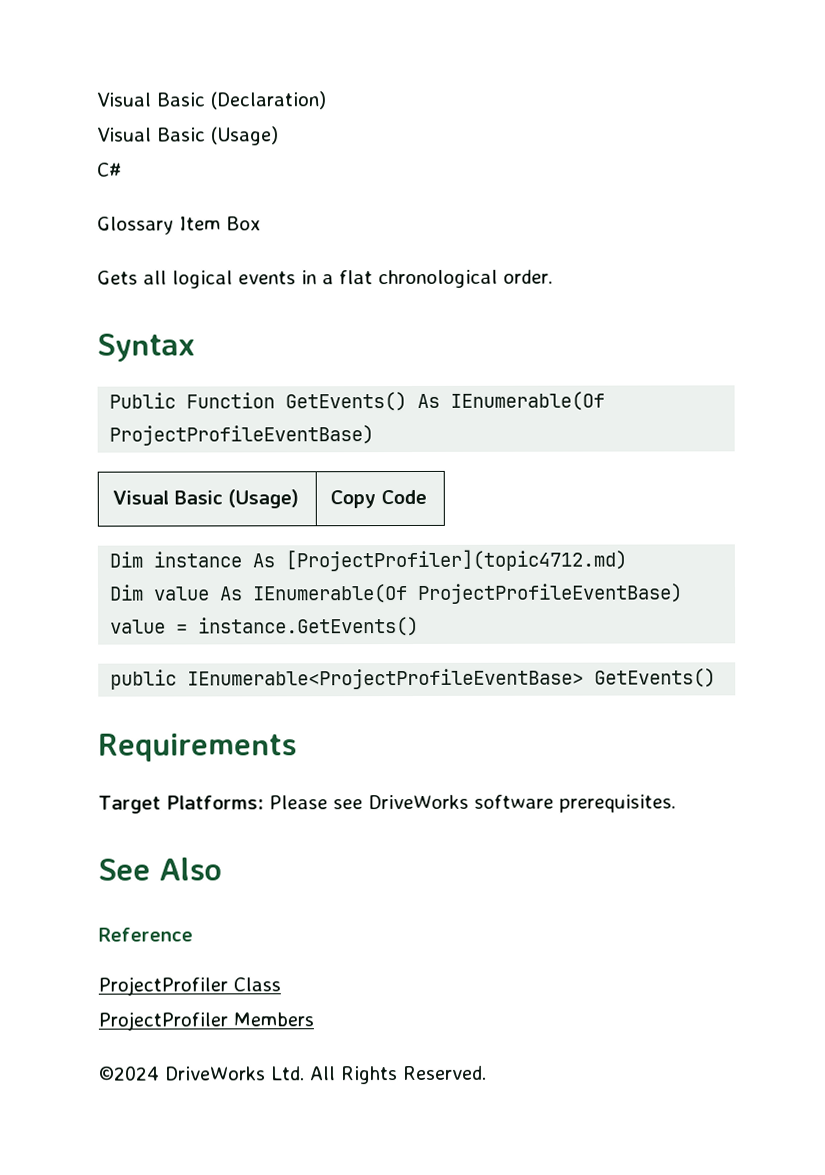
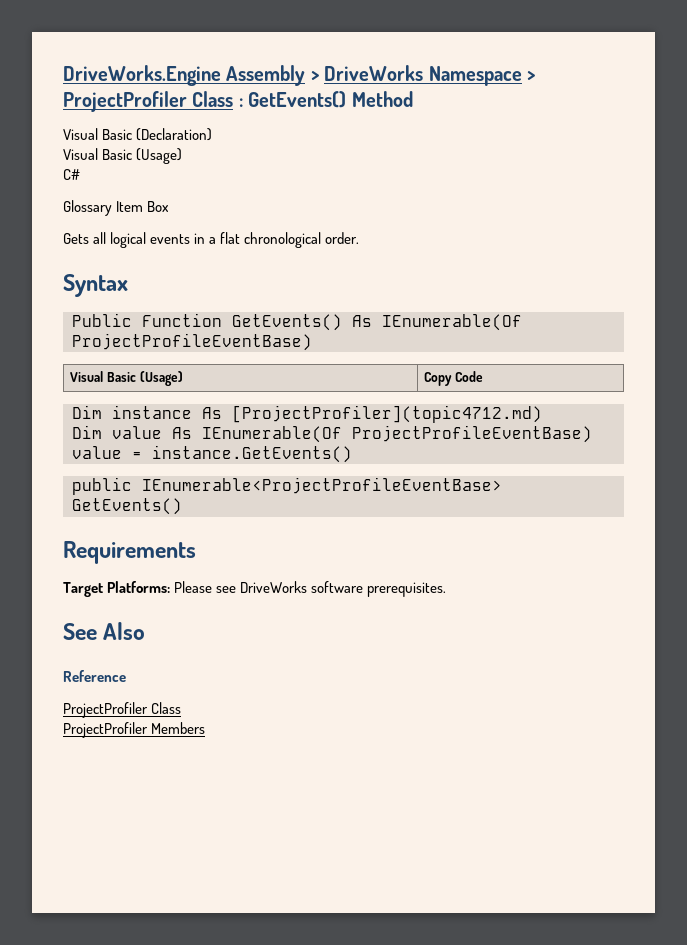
+ DriveWorks.Engine Assembly > DriveWorks Namespace > ProjectProfiler Class : GetEvents() Method
- ©2024 DriveWorks Ltd. All Rights Reserved.

